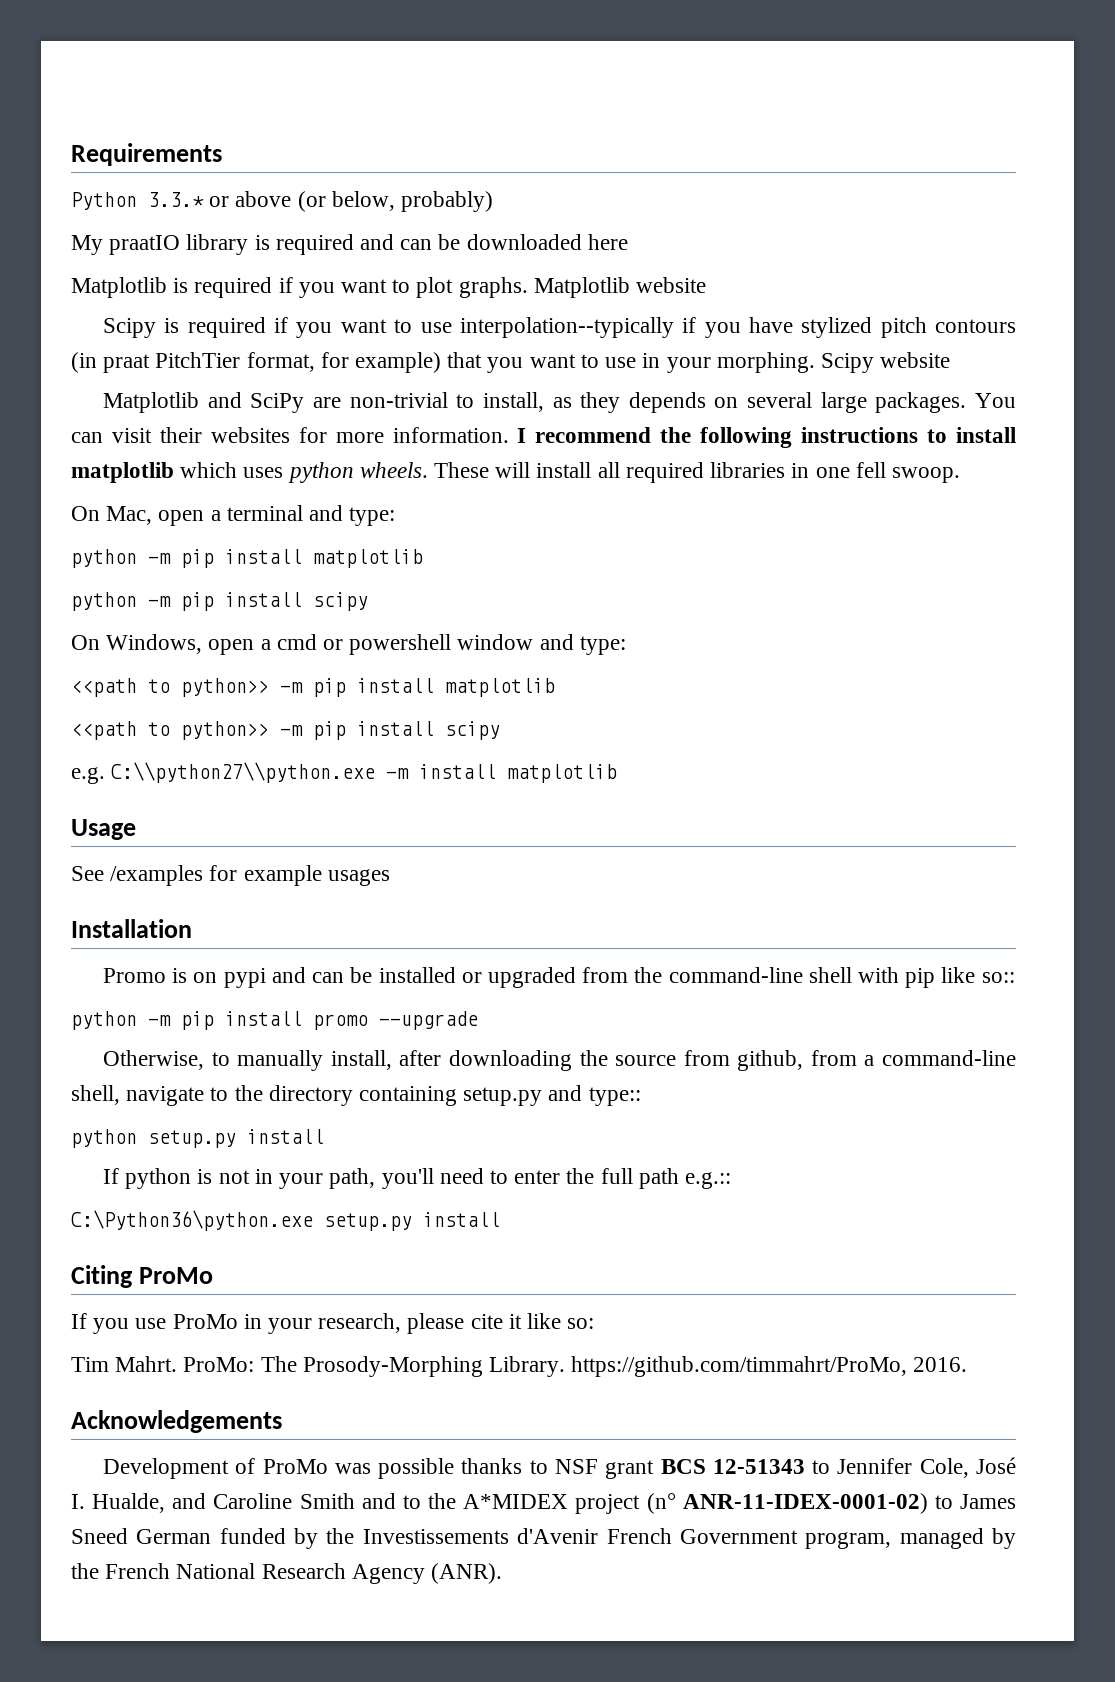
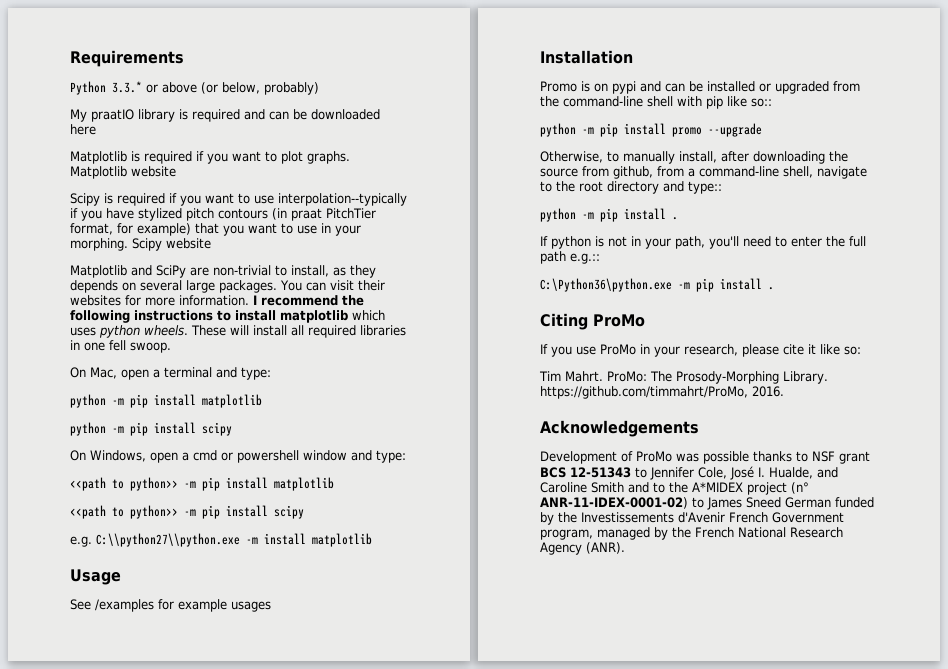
- Otherwise, to manually install, after downloading the source from github, from a command-line shell, navigate to the directory containing setup.py and type::
+ Otherwise, to manually install, after downloading the source from github, from a command-line shell, navigate to the root directory and type::
- python setup.py install
+ python -m pip install .
- C:\Python36\python.exe setup.py install
+ C:\Python36\python.exe -m pip install .

